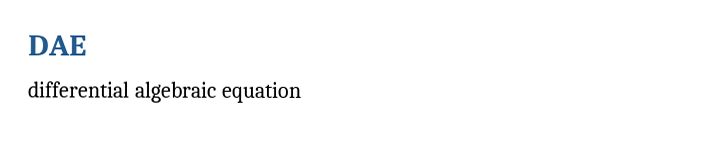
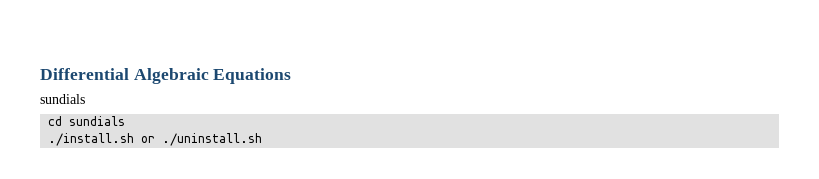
- DAE
- differential algebraic equation
+ Differential Algebraic Equations
+ sundials
+ cd sundials
+ ./install.sh or ./uninstall.sh

